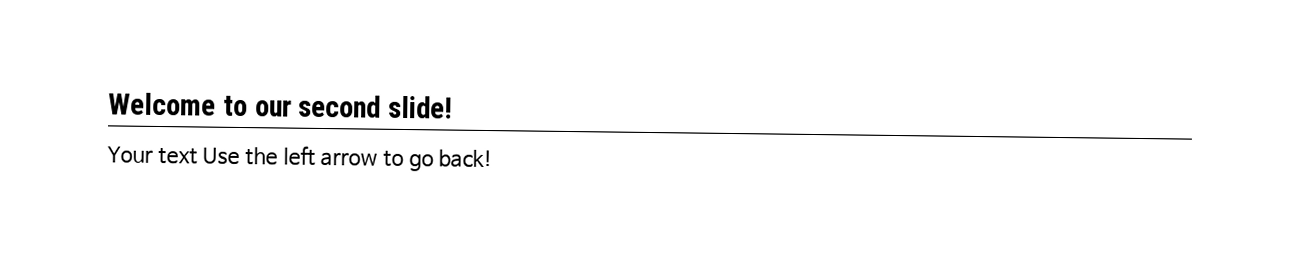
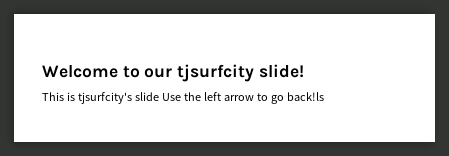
- Welcome to our second slide!
+ Welcome to our tjsurfcity slide!
- Your text Use the left arrow to go back!
+ This is tjsurfcity's slide Use the left arrow to go back!ls

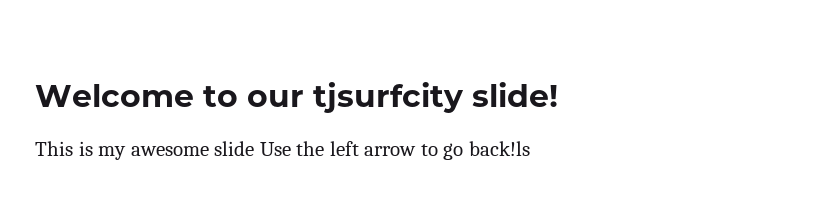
- This is tjsurfcity's slide Use the left arrow to go back!ls
+ This is my awesome slide Use the left arrow to go back!ls

